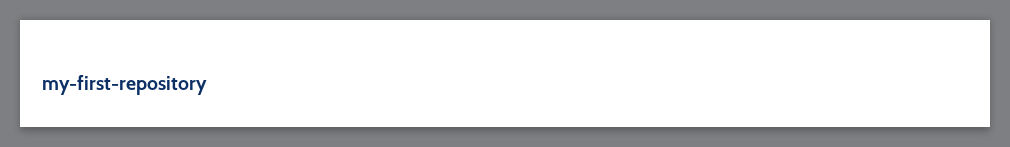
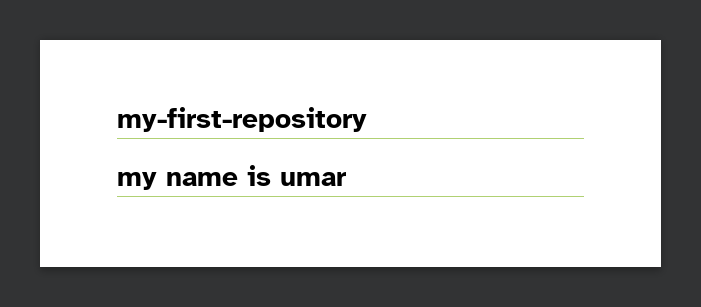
+ my name is umar

